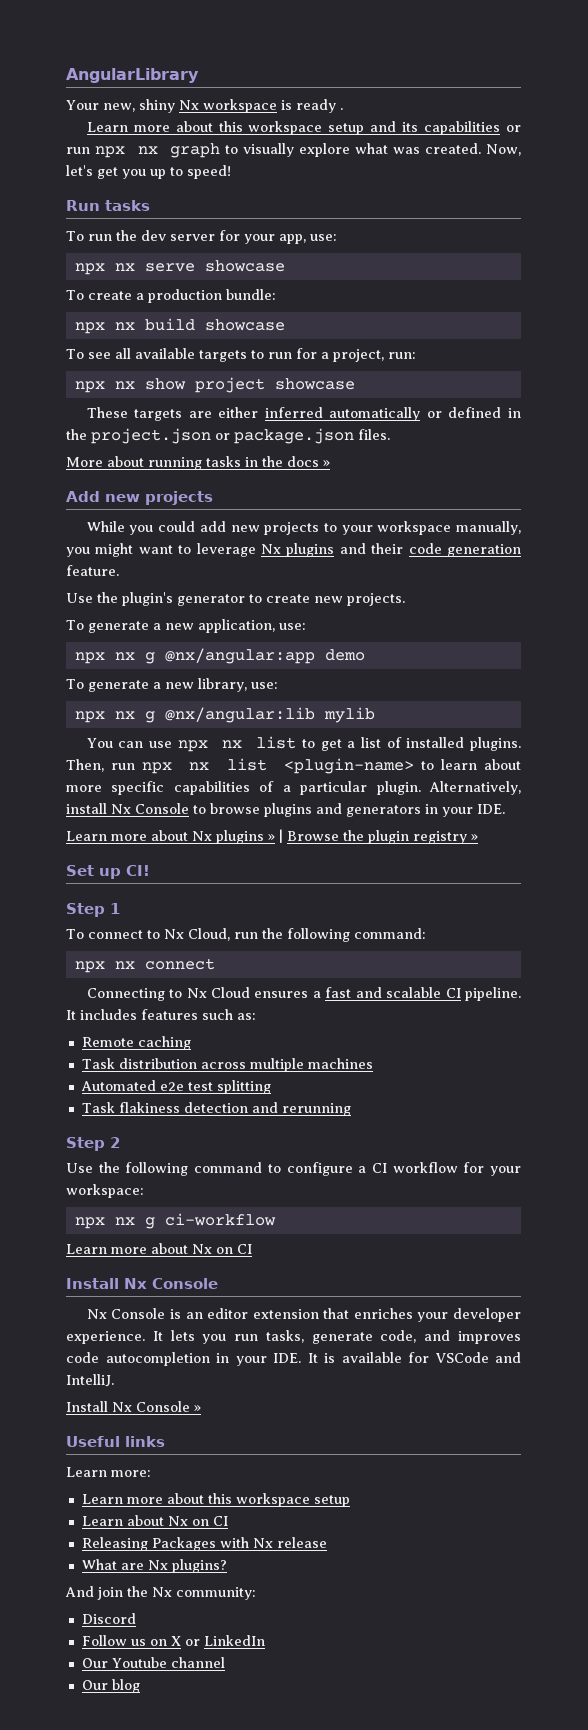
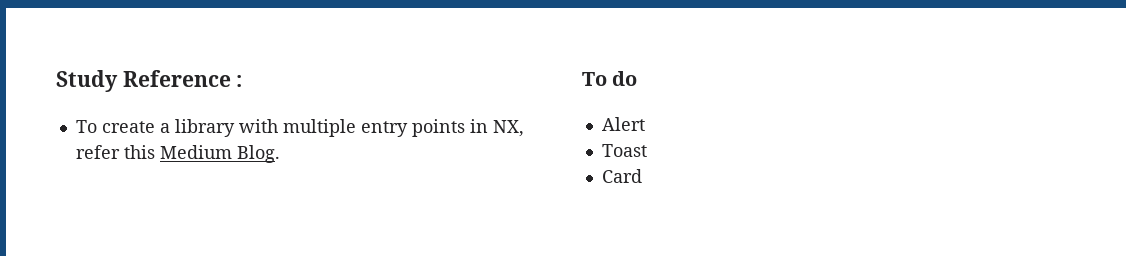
- AngularLibrary
- Your new, shiny Nx workspace is ready .
- Learn more about this workspace setup and its capabilities or run npx nx graph to visually explore what was created. Now, let's get you up to speed!
- Run tasks
- To run the dev server for your app, use:
- npx nx serve showcase
- To create a production bundle:
- npx nx build showcase
- To see all available targets to run for a project, run:
- npx nx show project showcase
- These targets are either inferred automatically or defined in the project.json or package.json files.
- More about running tasks in the docs »
- Add new projects
- While you could add new projects to your workspace manually, you might want to leverage Nx plugins and their code generation feature.
- Use the plugin's generator to create new projects.
- To generate a new application, use:
- npx nx g @nx/angular:app demo
- To generate a new library, use:
- npx nx g @nx/angular:lib mylib
- You can use npx nx list to get a list of installed plugins. Then, run npx nx list <plugin-name> to learn about more specific capabilities of a particular plugin. Alternatively, install Nx Console to browse plugins and generators in your IDE.
- Learn more about Nx plugins » | Browse the plugin registry »
- Set up CI!
- Step 1
- To connect to Nx Cloud, run the following command:
- npx nx connect
- Connecting to Nx Cloud ensures a fast and scalable CI pipeline. It includes features such as:
- Remote caching
- Task distribution across multiple machines
- Automated e2e test splitting
- Task flakiness detection and rerunning
- Step 2
- Use the following command to configure a CI workflow for your workspace:
- npx nx g ci-workflow
- Learn more about Nx on CI
- Install Nx Console
- Nx Console is an editor extension that enriches your developer experience. It lets you run tasks, generate code, and improves code autocompletion in your IDE. It is available for VSCode and IntelliJ.
- Install Nx Console »
- Useful links
- Learn more:
- Learn more about this workspace setup
- Learn about Nx on CI
- Releasing Packages with Nx release
- What are Nx plugins?
- And join the Nx community:
- Discord
- Follow us on X or LinkedIn
- Our Youtube channel
- Our blog
+ Study Reference :
+ To create a library with multiple entry points in NX, refer this Medium Blog.
+ To do
+ Alert
+ Toast
+ Card

